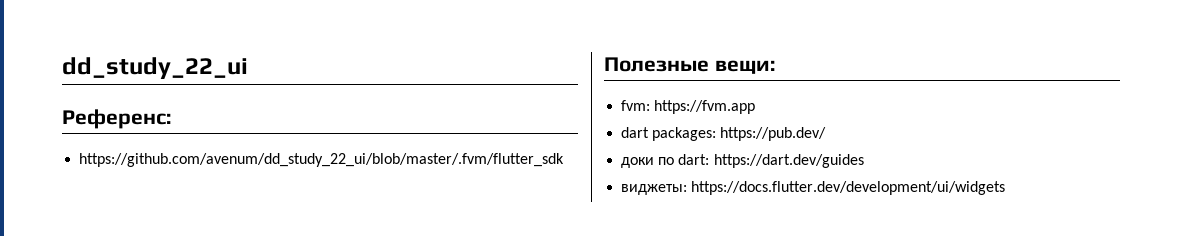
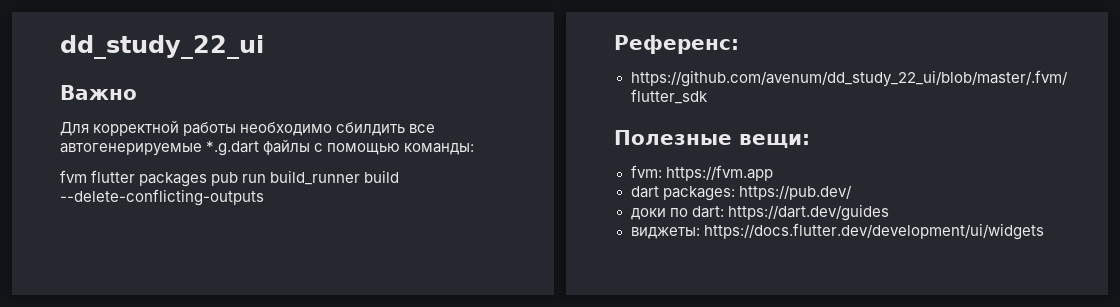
+ Важно
+ Для корректной работы необходимо сбилдить все автогенерируемые *.g.dart файлы с помощью команды:
+ fvm flutter packages pub run build_runner build --delete-conflicting-outputs

